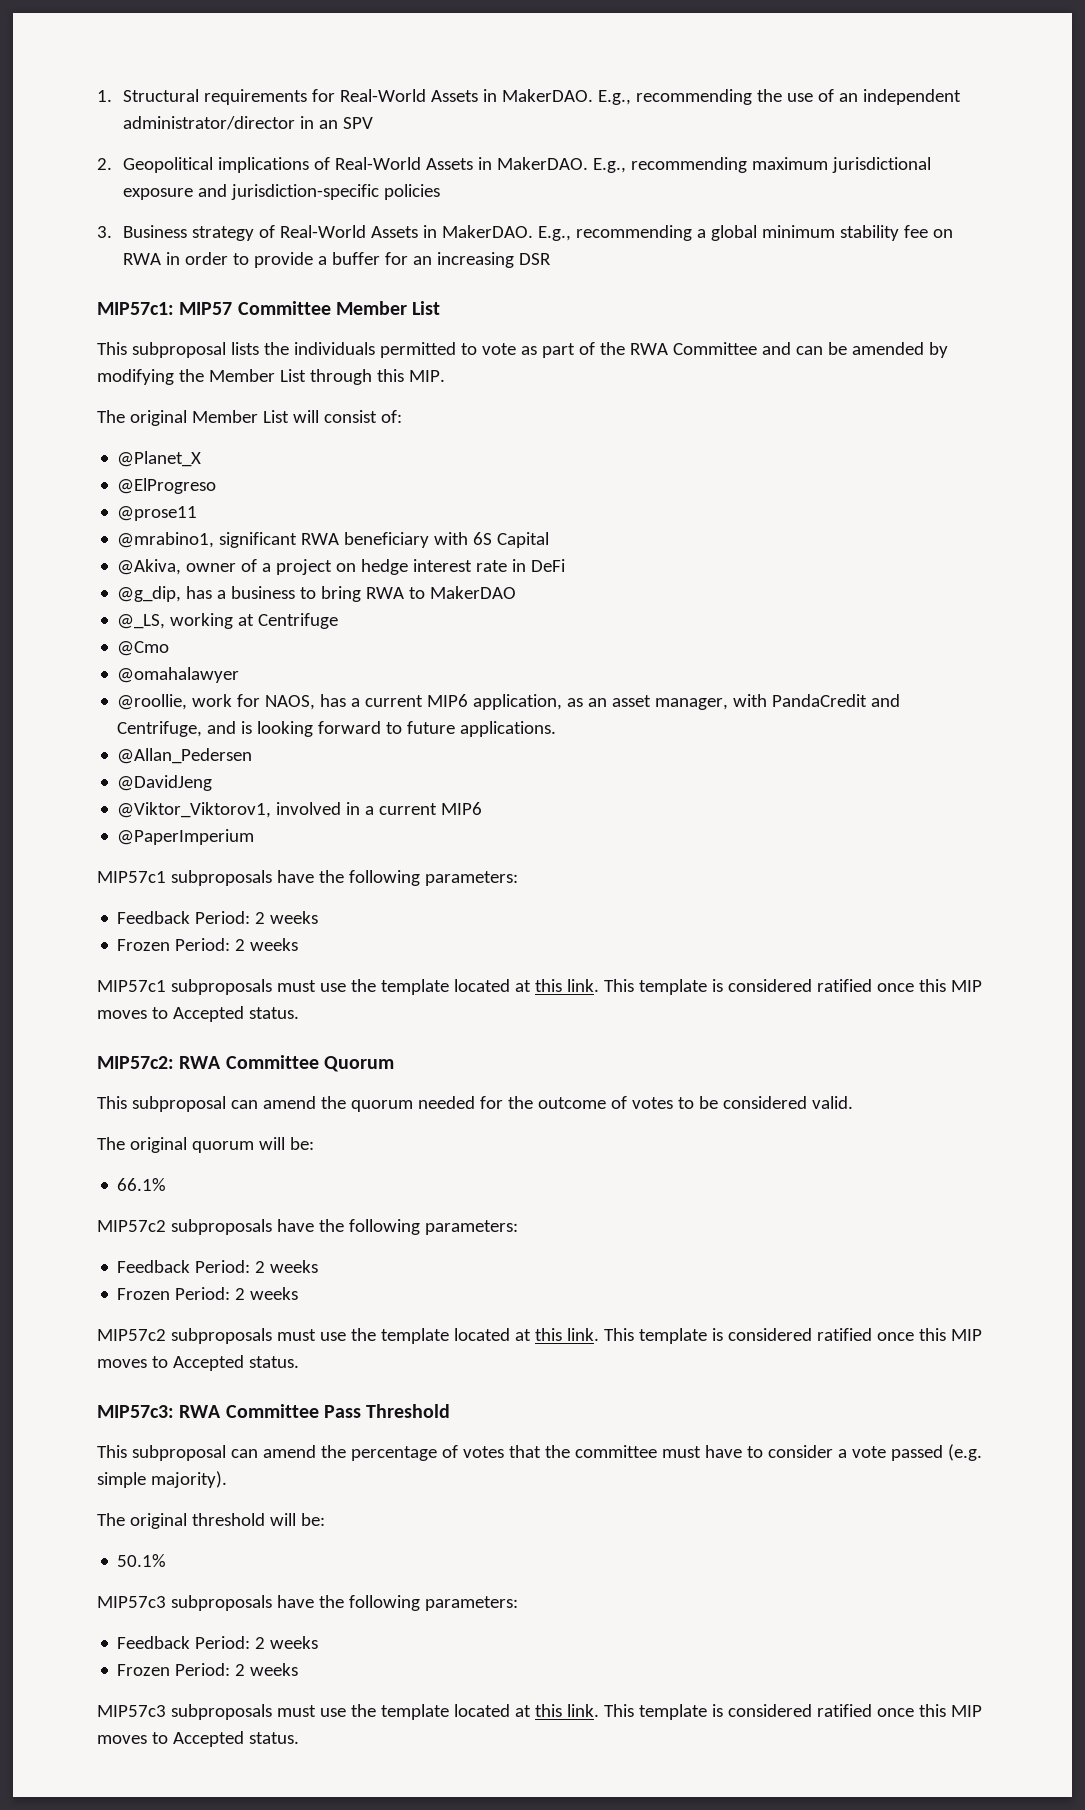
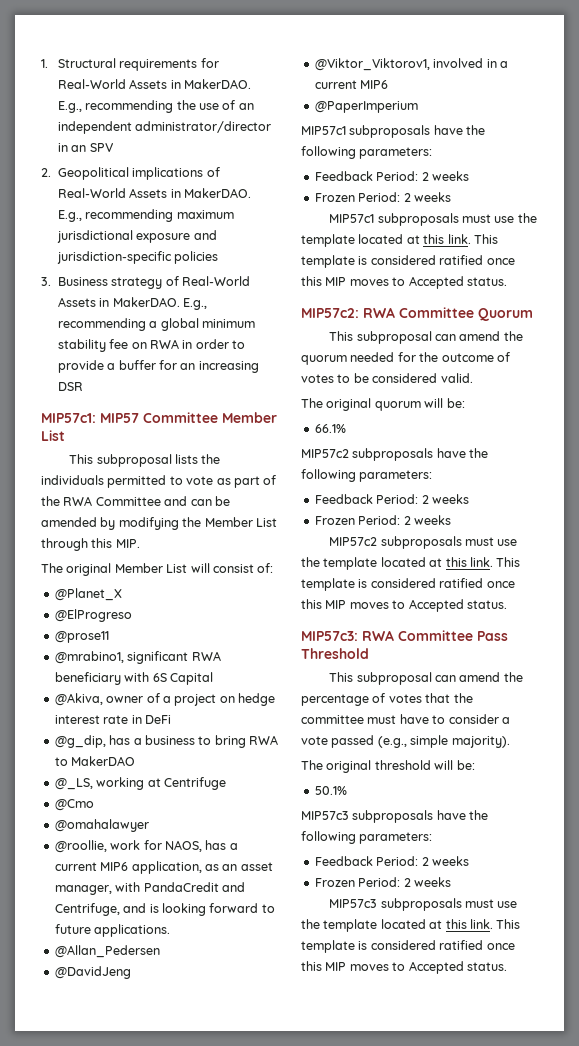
- This subproposal can amend the percentage of votes that the committee must have to consider a vote passed (e.g. simple majority).
+ This subproposal can amend the percentage of votes that the committee must have to consider a vote passed (e.g., simple majority).

